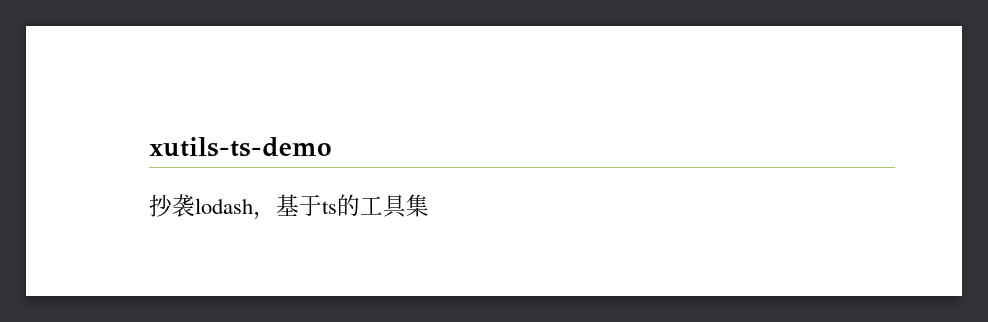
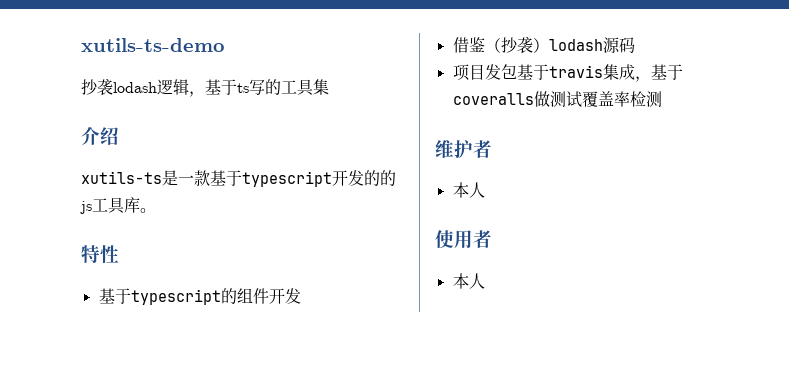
- 抄袭lodash，基于ts的工具集
+ 抄袭lodash逻辑，基于ts写的工具集
+ 介绍
+ xutils-ts是一款基于typescript开发的的js工具库。
+ 特性
+ 基于typescript的组件开发
+ 借鉴（抄袭）lodash源码
+ 项目发包基于travis集成，基于coveralls做测试覆盖率检测
+ 维护者
+ 本人
+ 使用者
+ 本人

